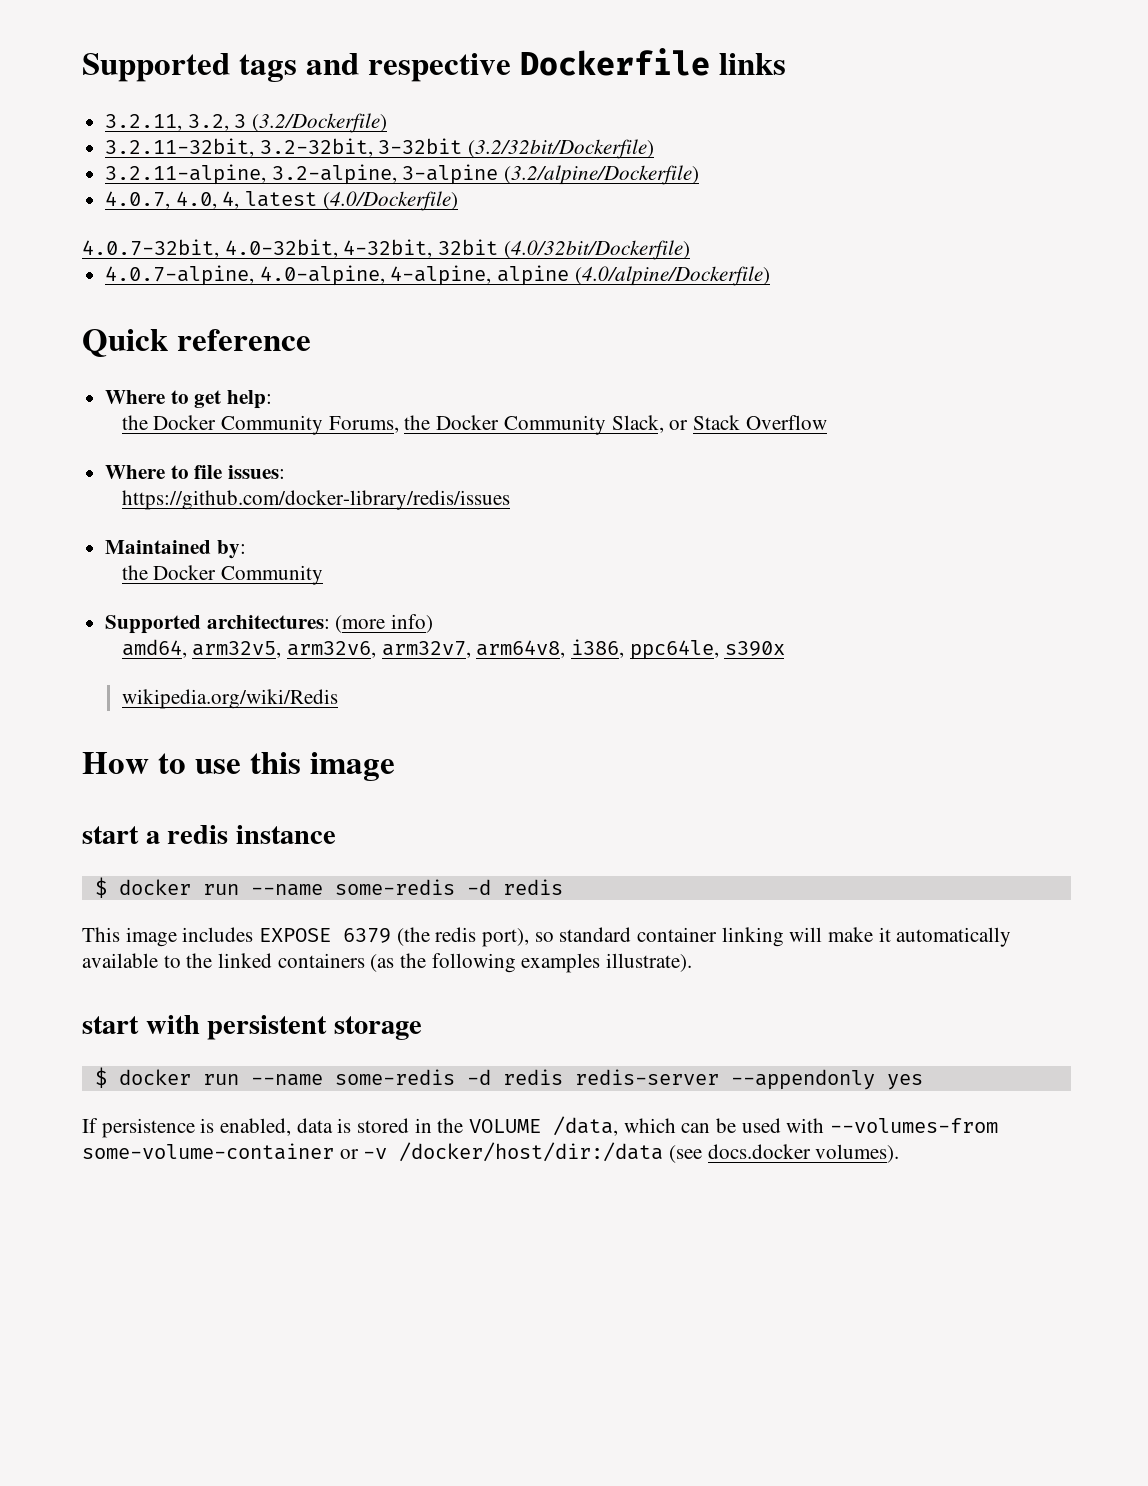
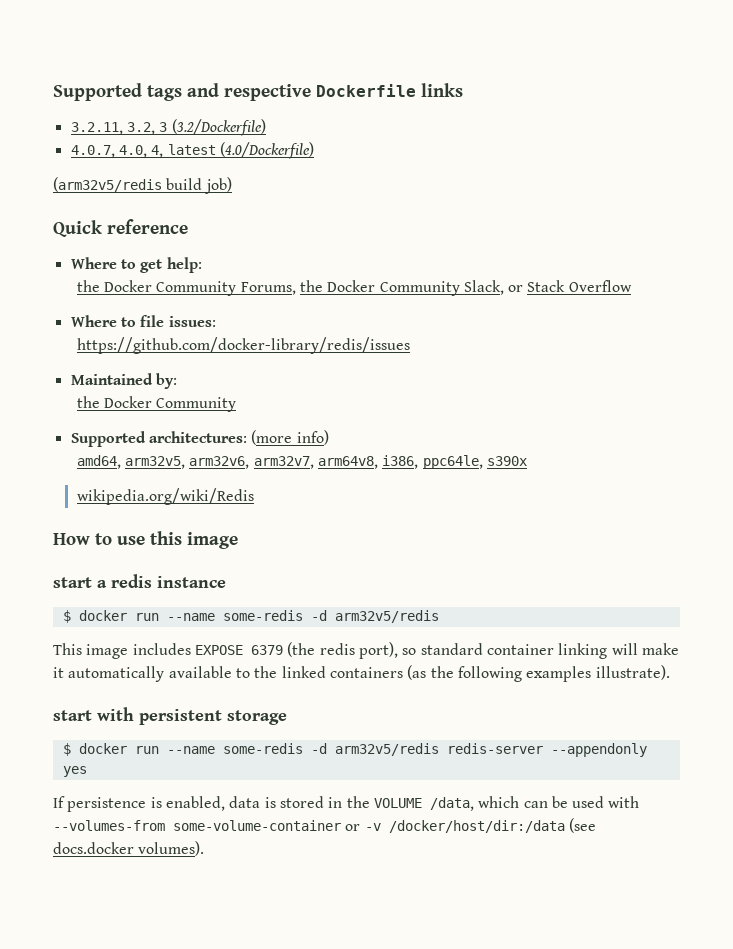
- 3.2.11-32bit, 3.2-32bit, 3-32bit (3.2/32bit/Dockerfile)
- 3.2.11-alpine, 3.2-alpine, 3-alpine (3.2/alpine/Dockerfile)
- 4.0.7-32bit, 4.0-32bit, 4-32bit, 32bit (4.0/32bit/Dockerfile)
- 4.0.7-alpine, 4.0-alpine, 4-alpine, alpine (4.0/alpine/Dockerfile)
+ (arm32v5/redis build job)
  start a redis instance
- $ docker run --name some-redis -d redis
+ $ docker run --name some-redis -d arm32v5/redis
- $ docker run --name some-redis -d redis redis-server --appendonly yes
+ $ docker run --name some-redis -d arm32v5/redis redis-server --appendonly yes

